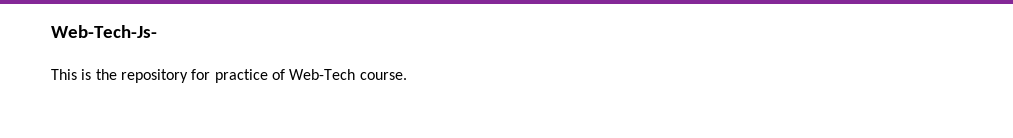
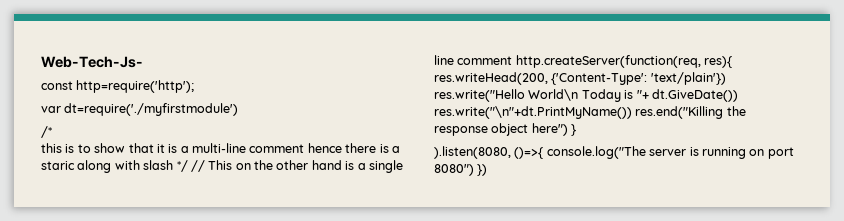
- This is the repository for practice of Web-Tech course.
+ const http=require('http');
+ var dt=require('./myfirstmodule')
+ /*
+ this is to show that it is a multi-line comment hence there is a staric along with slash */ // This on the other hand is a single line comment http.createServer(function(req, res){ res.writeHead(200, {'Content-Type': 'text/plain'}) res.write("Hello World\n Today is "+ dt.GiveDate()) res.write("\n"+dt.PrintMyName()) res.end("Killing the response object here") }
+ ).listen(8080, ()=>{ console.log("The server is running on port 8080") })

